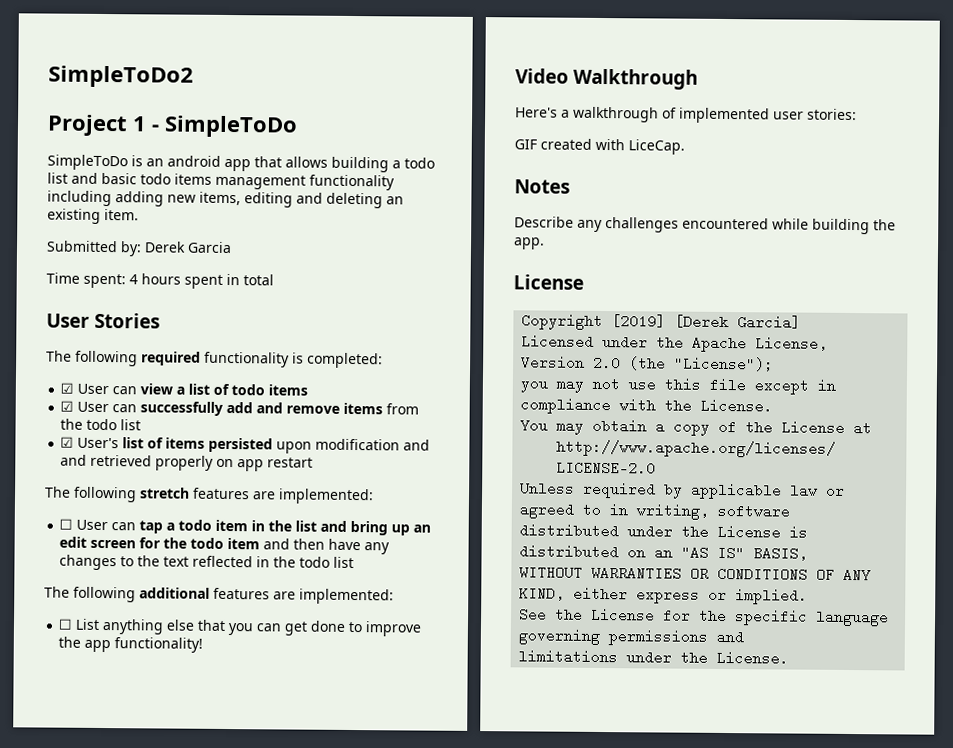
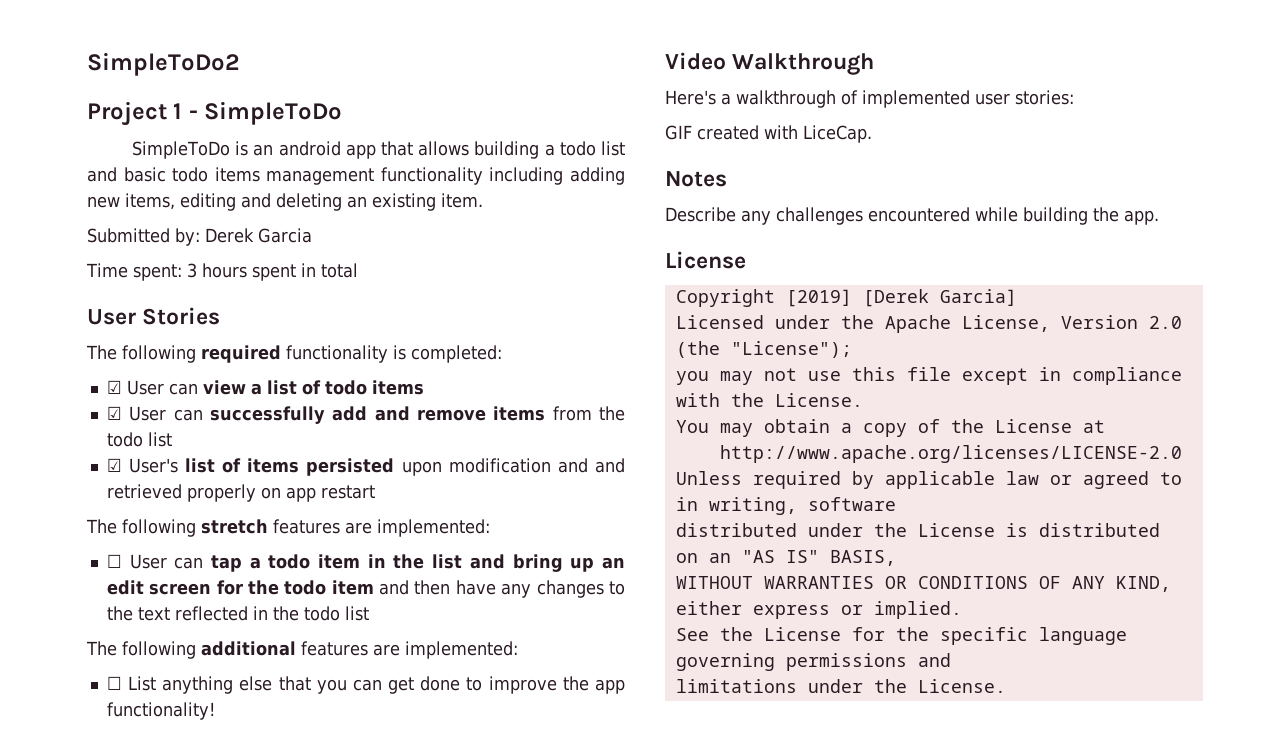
- Time spent: 4 hours spent in total
+ Time spent: 3 hours spent in total

